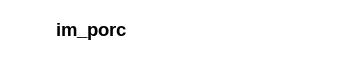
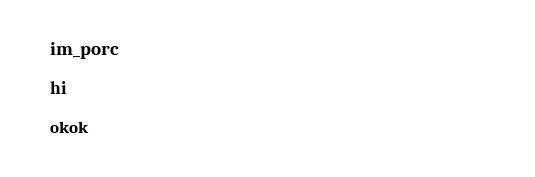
+ hi
+ okok

